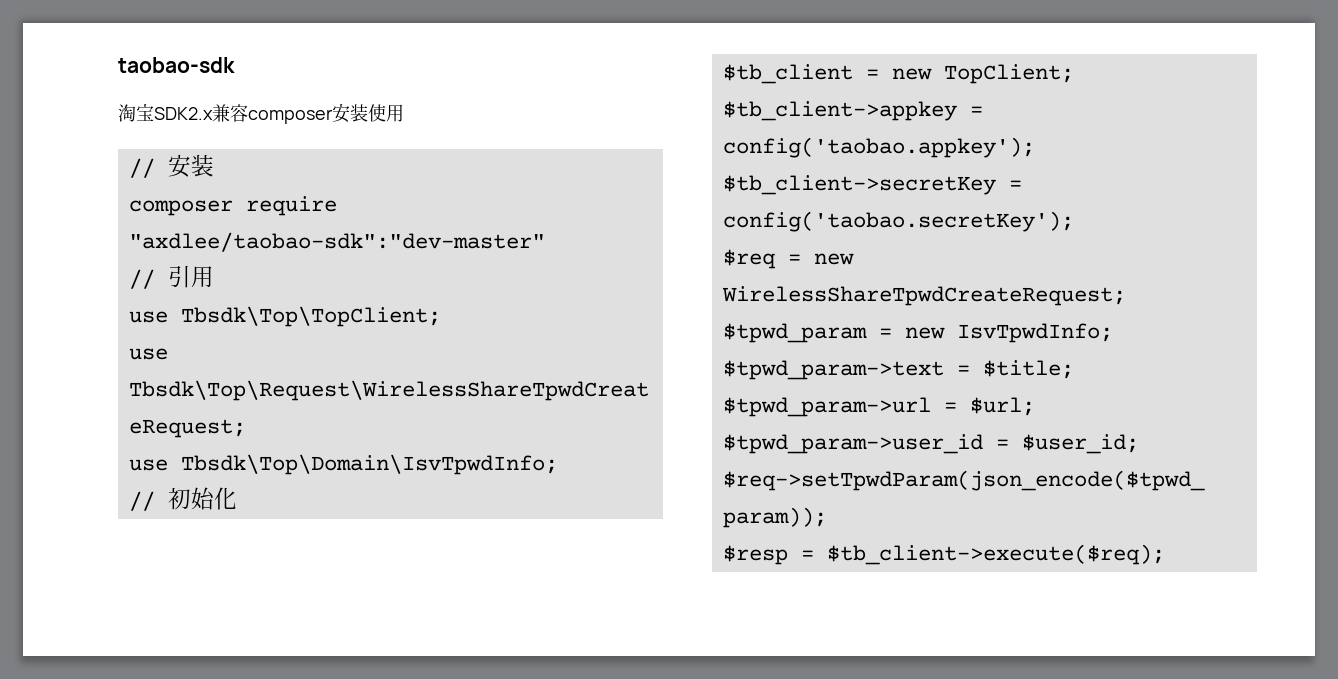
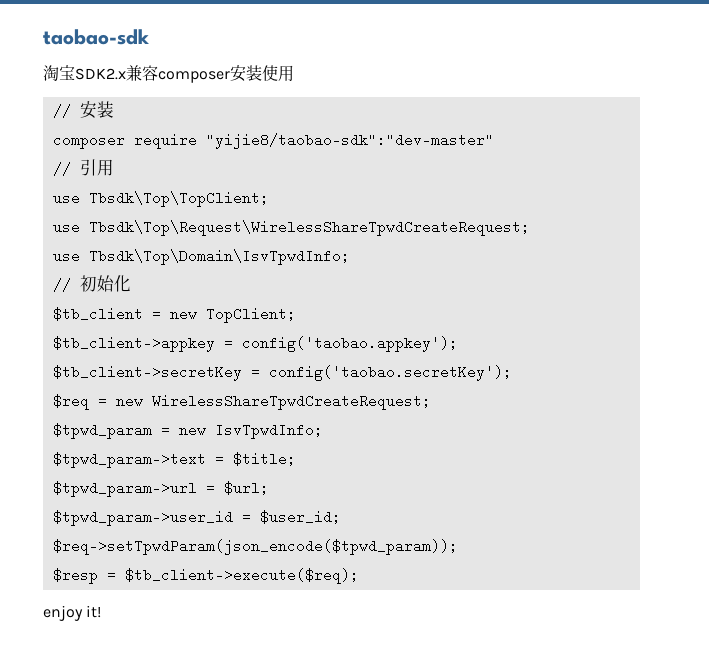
- composer require "axdlee/taobao-sdk":"dev-master"
+ composer require "yijie8/taobao-sdk":"dev-master"
+ enjoy it!

